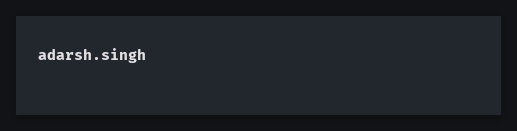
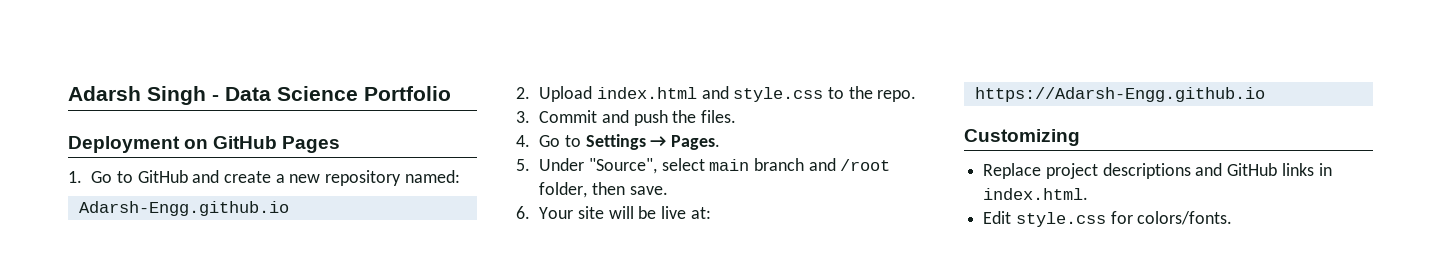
- adarsh.singh
+ Adarsh Singh - Data Science Portfolio
+ Deployment on GitHub Pages
+ 1. Go to GitHub and create a new repository named:
+ Adarsh-Engg.github.io
+ 2. Upload index.html and style.css to the repo.
+ 3. Commit and push the files.
+ 4. Go to Settings → Pages.
+ 5. Under "Source", select main branch and /root folder, then save.
+ 6. Your site will be live at:
+ https://Adarsh-Engg.github.io
+ Customizing
+ Replace project descriptions and GitHub links in index.html.
+ Edit style.css for colors/fonts.

